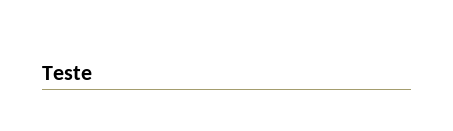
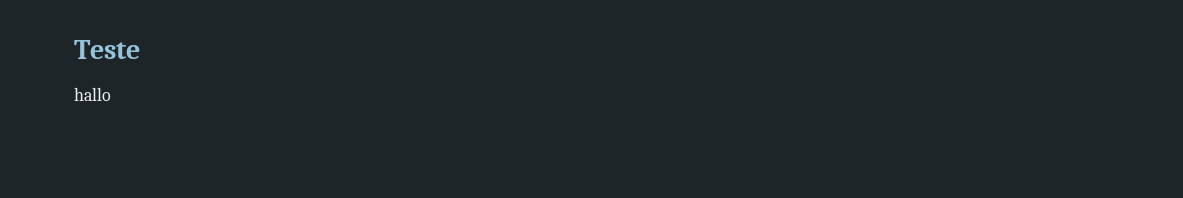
+ hallo

